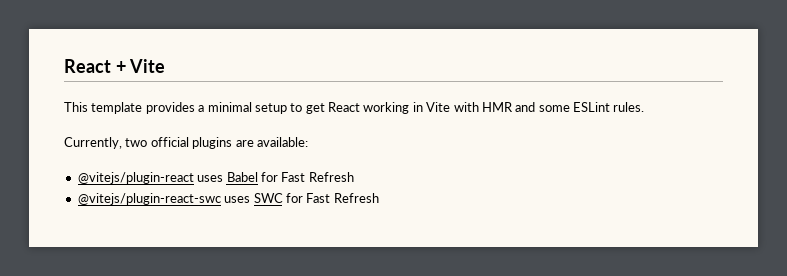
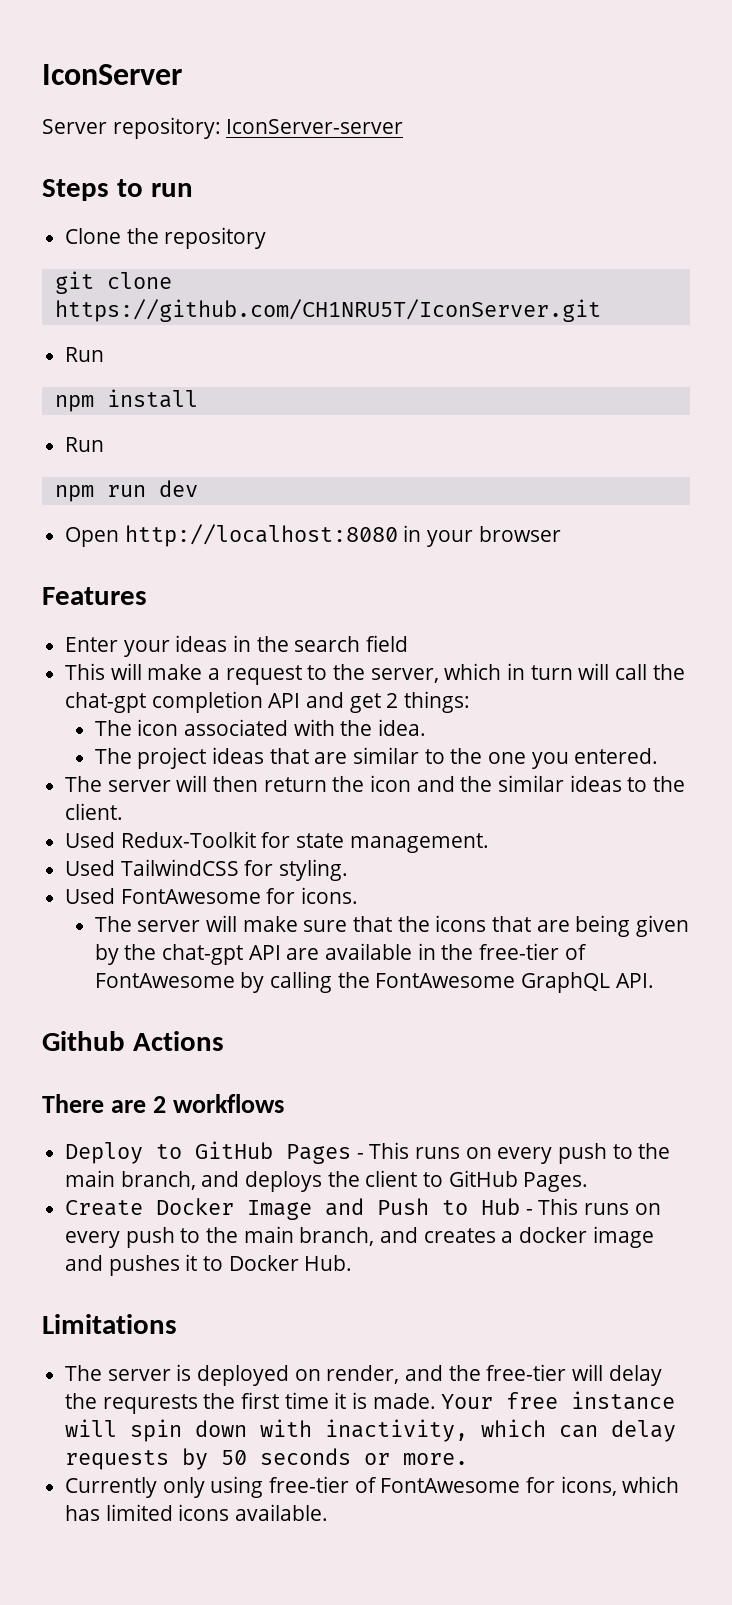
- React + Vite
- This template provides a minimal setup to get React working in Vite with HMR and some ESLint rules.
- Currently, two official plugins are available:
- @vitejs/plugin-react uses Babel for Fast Refresh
- @vitejs/plugin-react-swc uses SWC for Fast Refresh
+ IconServer
+ Server repository: IconServer-server
+ Steps to run
+ Clone the repository
+ git clone https://github.com/CH1NRU5T/IconServer.git
+ Run
+ npm install
+ Run
+ npm run dev
+ Open http://localhost:8080 in your browser
+ Features
+ Enter your ideas in the search field
+ This will make a request to the server, which in turn will call the chat-gpt completion API and get 2 things:
+ The icon associated with the idea.
+ The project ideas that are similar to the one you entered.
+ The server will then return the icon and the similar ideas to the client.
+ Used Redux-Toolkit for state management.
+ Used TailwindCSS for styling.
+ Used FontAwesome for icons.
+ The server will make sure that the icons that are being given by the chat-gpt API are available in the free-tier of FontAwesome by calling the FontAwesome GraphQL API.
+ Github Actions
+ There are 2 workflows
+ Deploy to GitHub Pages - This runs on every push to the main branch, and deploys the client to GitHub Pages.
+ Create Docker Image and Push to Hub - This runs on every push to the main branch, and creates a docker image and pushes it to Docker Hub.
+ Limitations
+ The server is deployed on render, and the free-tier will delay the requrests the first time it is made. Your free instance will spin down with inactivity, which can delay requests by 50 seconds or more.
+ Currently only using free-tier of FontAwesome for icons, which has limited icons available.

